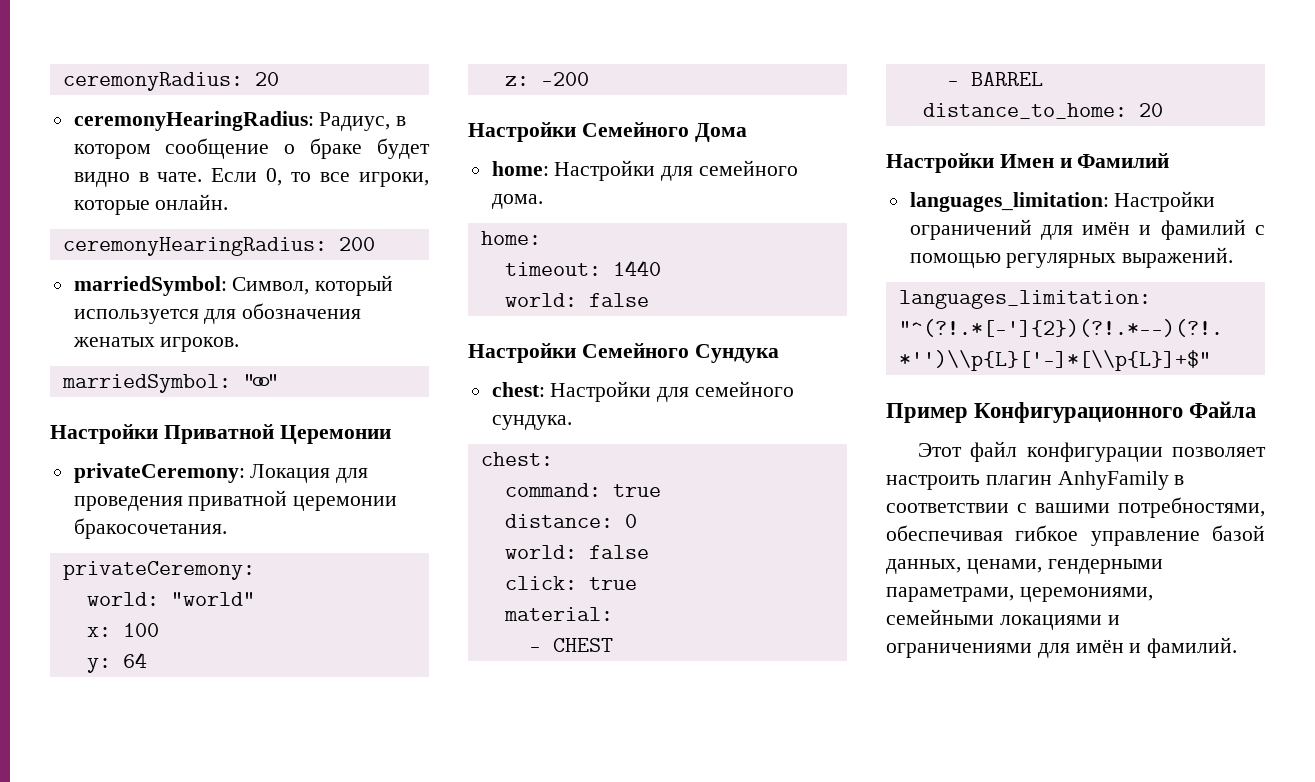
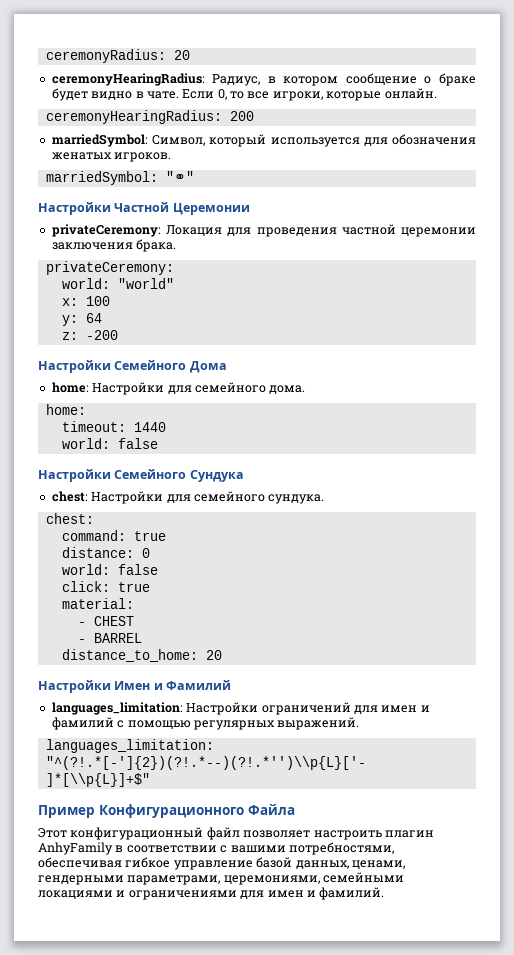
- Настройки Приватной Церемонии
+ Настройки Частной Церемонии
- privateCeremony: Локация для проведения приватной церемонии бракосочетания.
+ privateCeremony: Локация для проведения частной церемонии заключения брака.
- languages_limitation: Настройки ограничений для имён и фамилий с помощью регулярных выражений.
+ languages_limitation: Настройки ограничений для имен и фамилий с помощью регулярных выражений.
- Этот файл конфигурации позволяет настроить плагин AnhyFamily в соответствии с вашими потребностями, обеспечивая гибкое управление базой данных, ценами, гендерными параметрами, церемониями, семейными локациями и ограничениями для имён и фамилий.
+ Этот конфигурационный файл позволяет настроить плагин AnhyFamily в соответствии с вашими потребностями, обеспечивая гибкое управление базой данных, ценами, гендерными параметрами, церемониями, семейными локациями и ограничениями для имен и фамилий.

